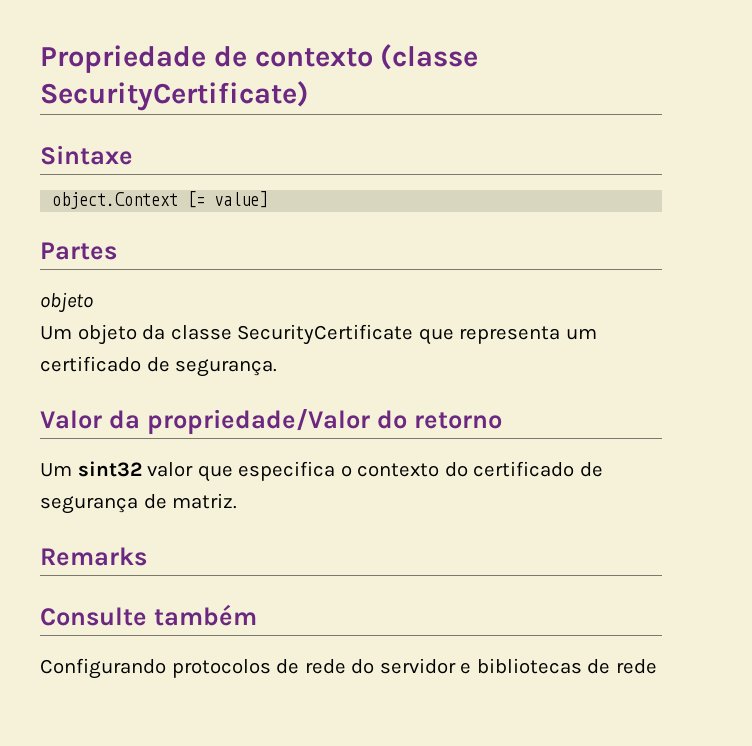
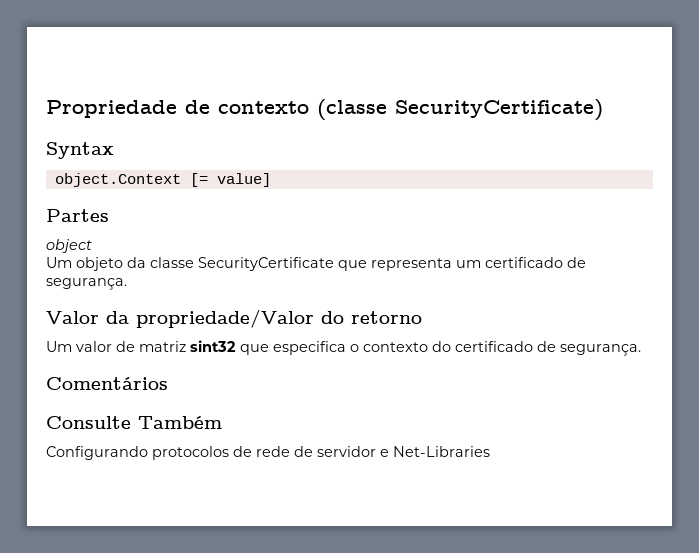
- Sintaxe
+ Syntax
  Partes
- objeto
+ object
- Um sint32 valor que especifica o contexto do certificado de segurança de matriz.
- Remarks
+ Um valor de matriz sint32 que especifica o contexto do certificado de segurança.
+ Comentários
- Consulte também
+ Consulte Também
- Configurando protocolos de rede do servidor e bibliotecas de rede
+ Configurando protocolos de rede de servidor e Net-Libraries

